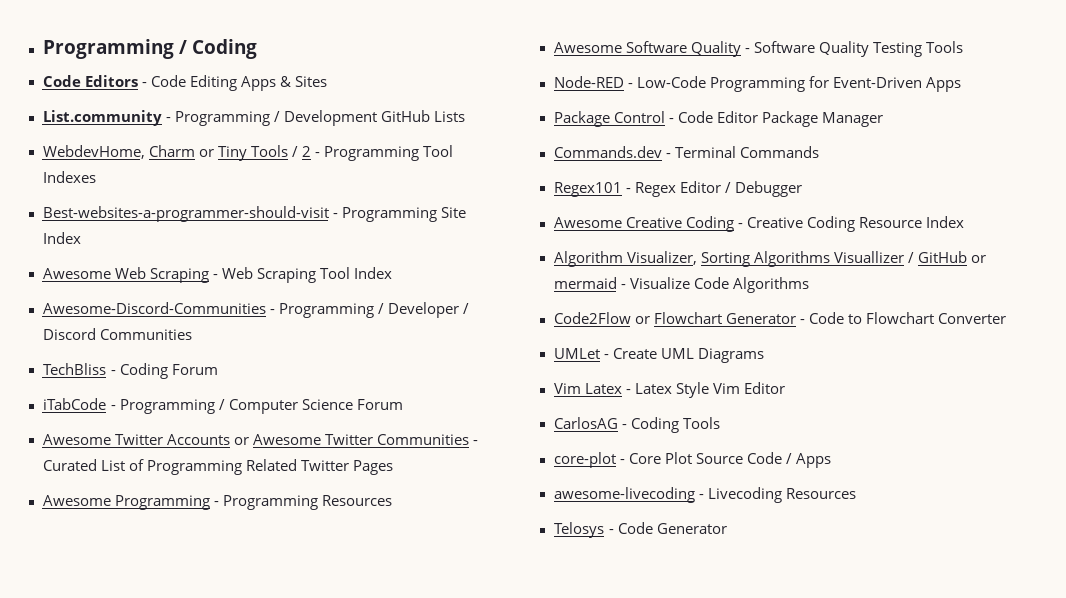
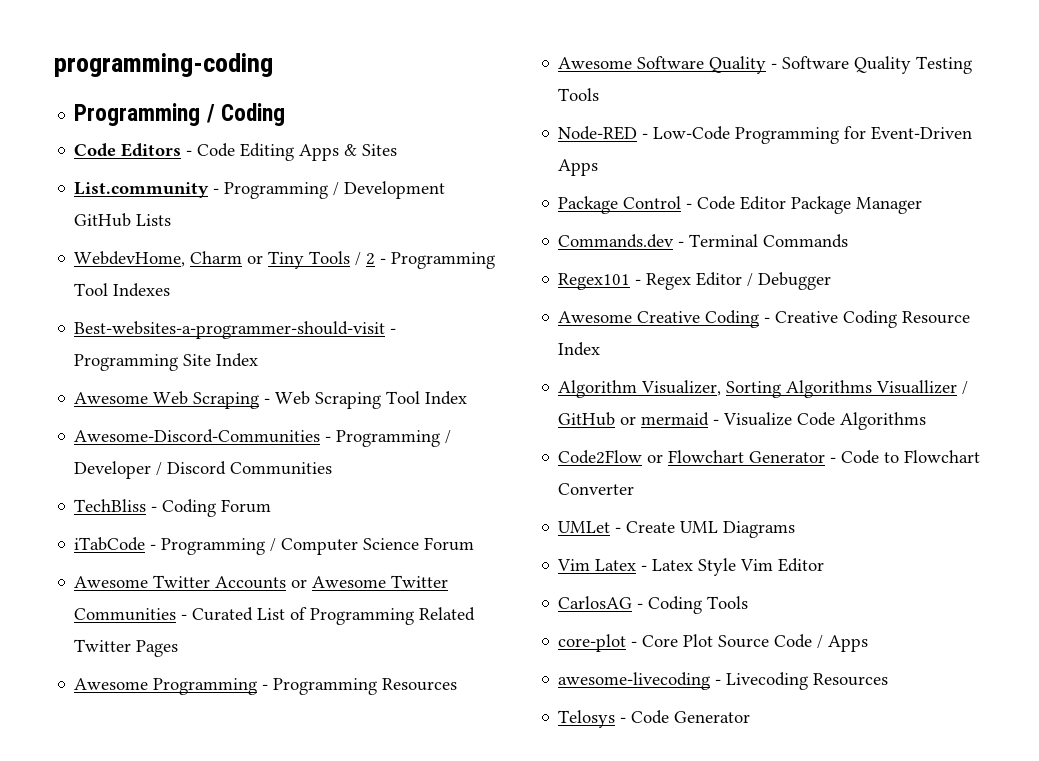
+ programming-coding

